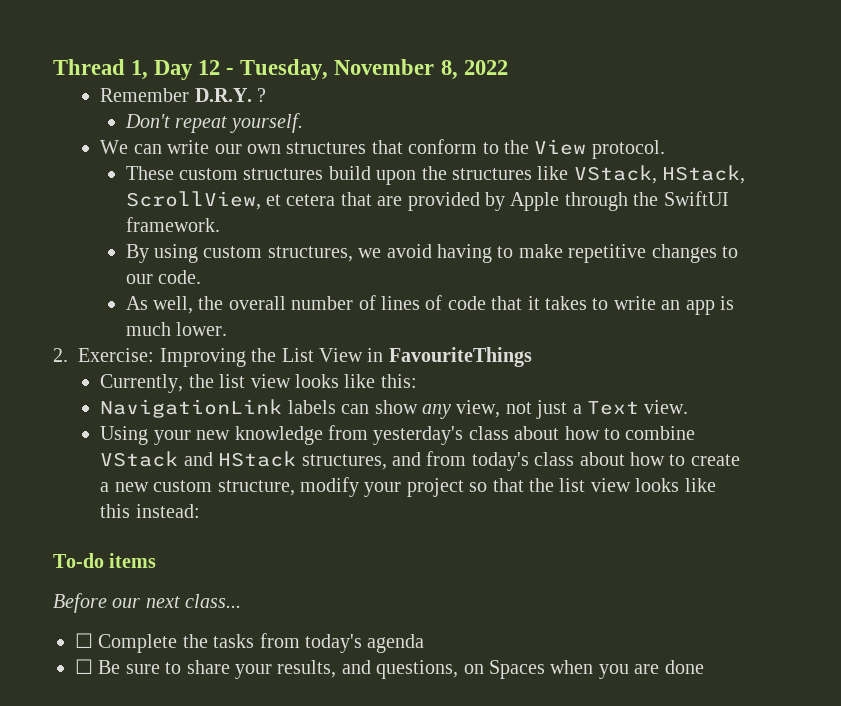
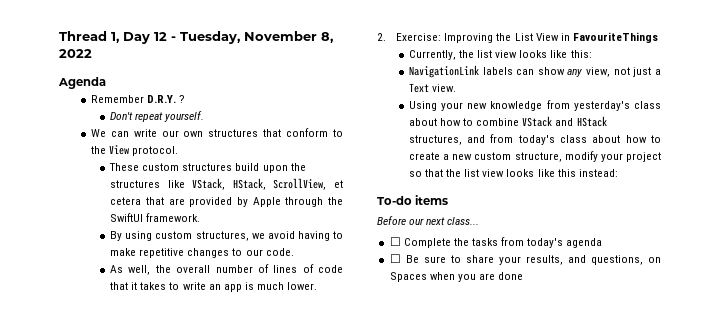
+ Agenda

